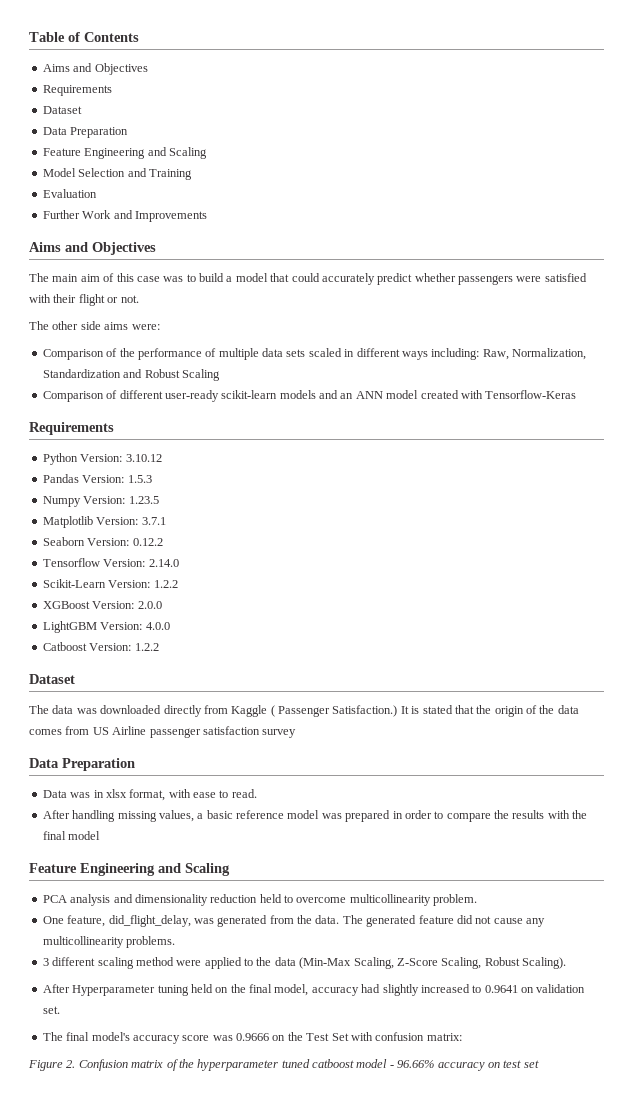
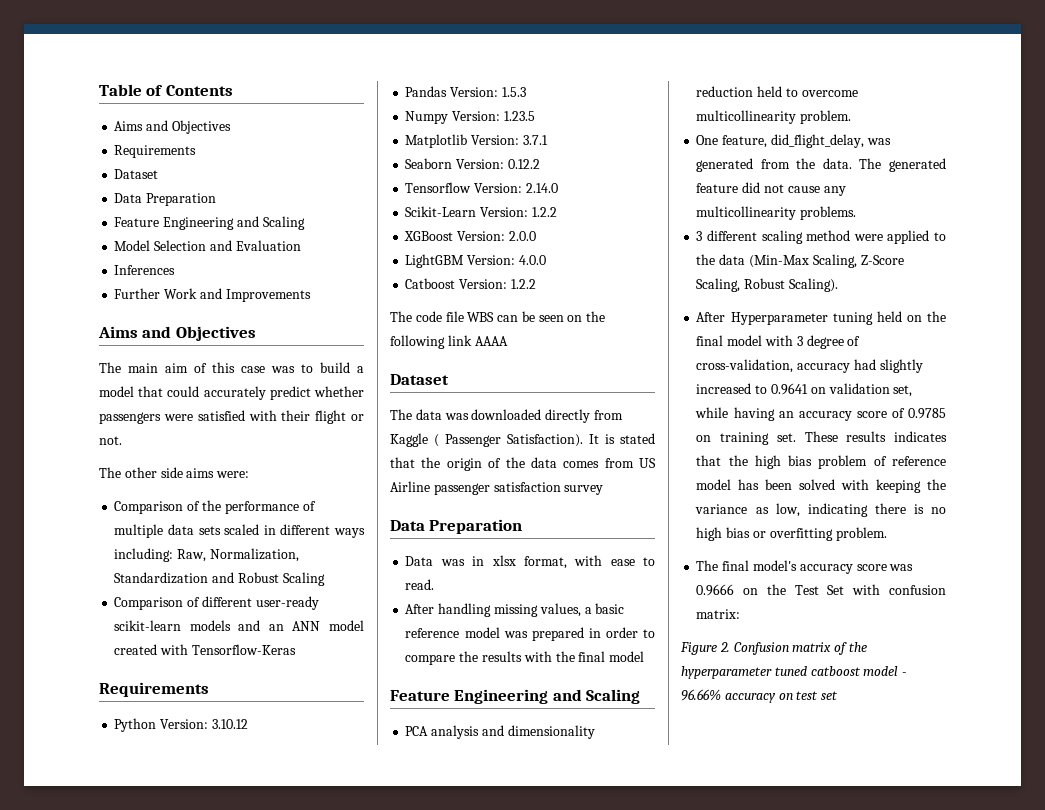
- Model Selection and Training
- Evaluation
+ Model Selection and Evaluation
+ Inferences
+ The code file WBS can be seen on the following link AAAA
- The data was downloaded directly from Kaggle ( Passenger Satisfaction.)
+ The data was downloaded directly from Kaggle ( Passenger Satisfaction).
- After Hyperparameter tuning held on the final model, accuracy had slightly increased to 0.9641 on validation set.
+ After Hyperparameter tuning held on the final model with 3 degree of cross-validation, accuracy had slightly increased to 0.9641 on validation set, while having an accuracy score of 0.9785 on training set. These results indicates that the high bias problem of reference model has been solved with keeping the variance as low, indicating there is no high bias or overfitting problem.

